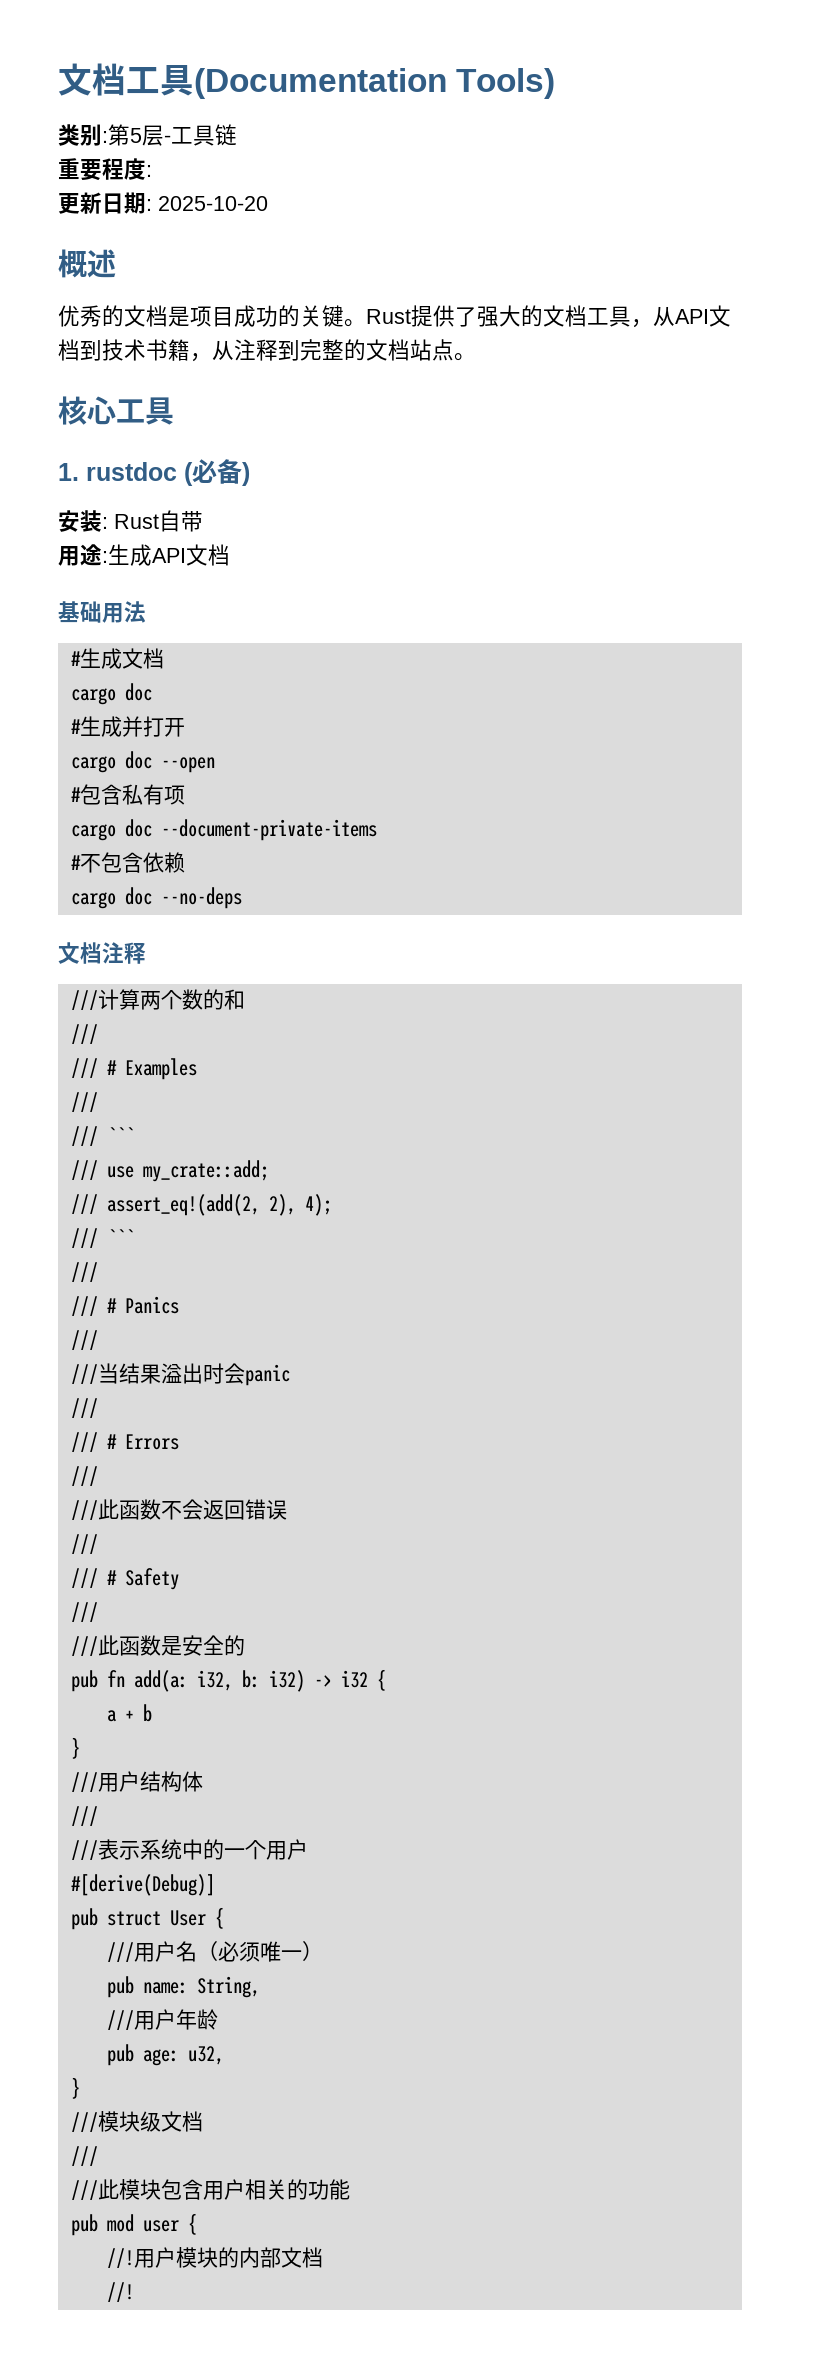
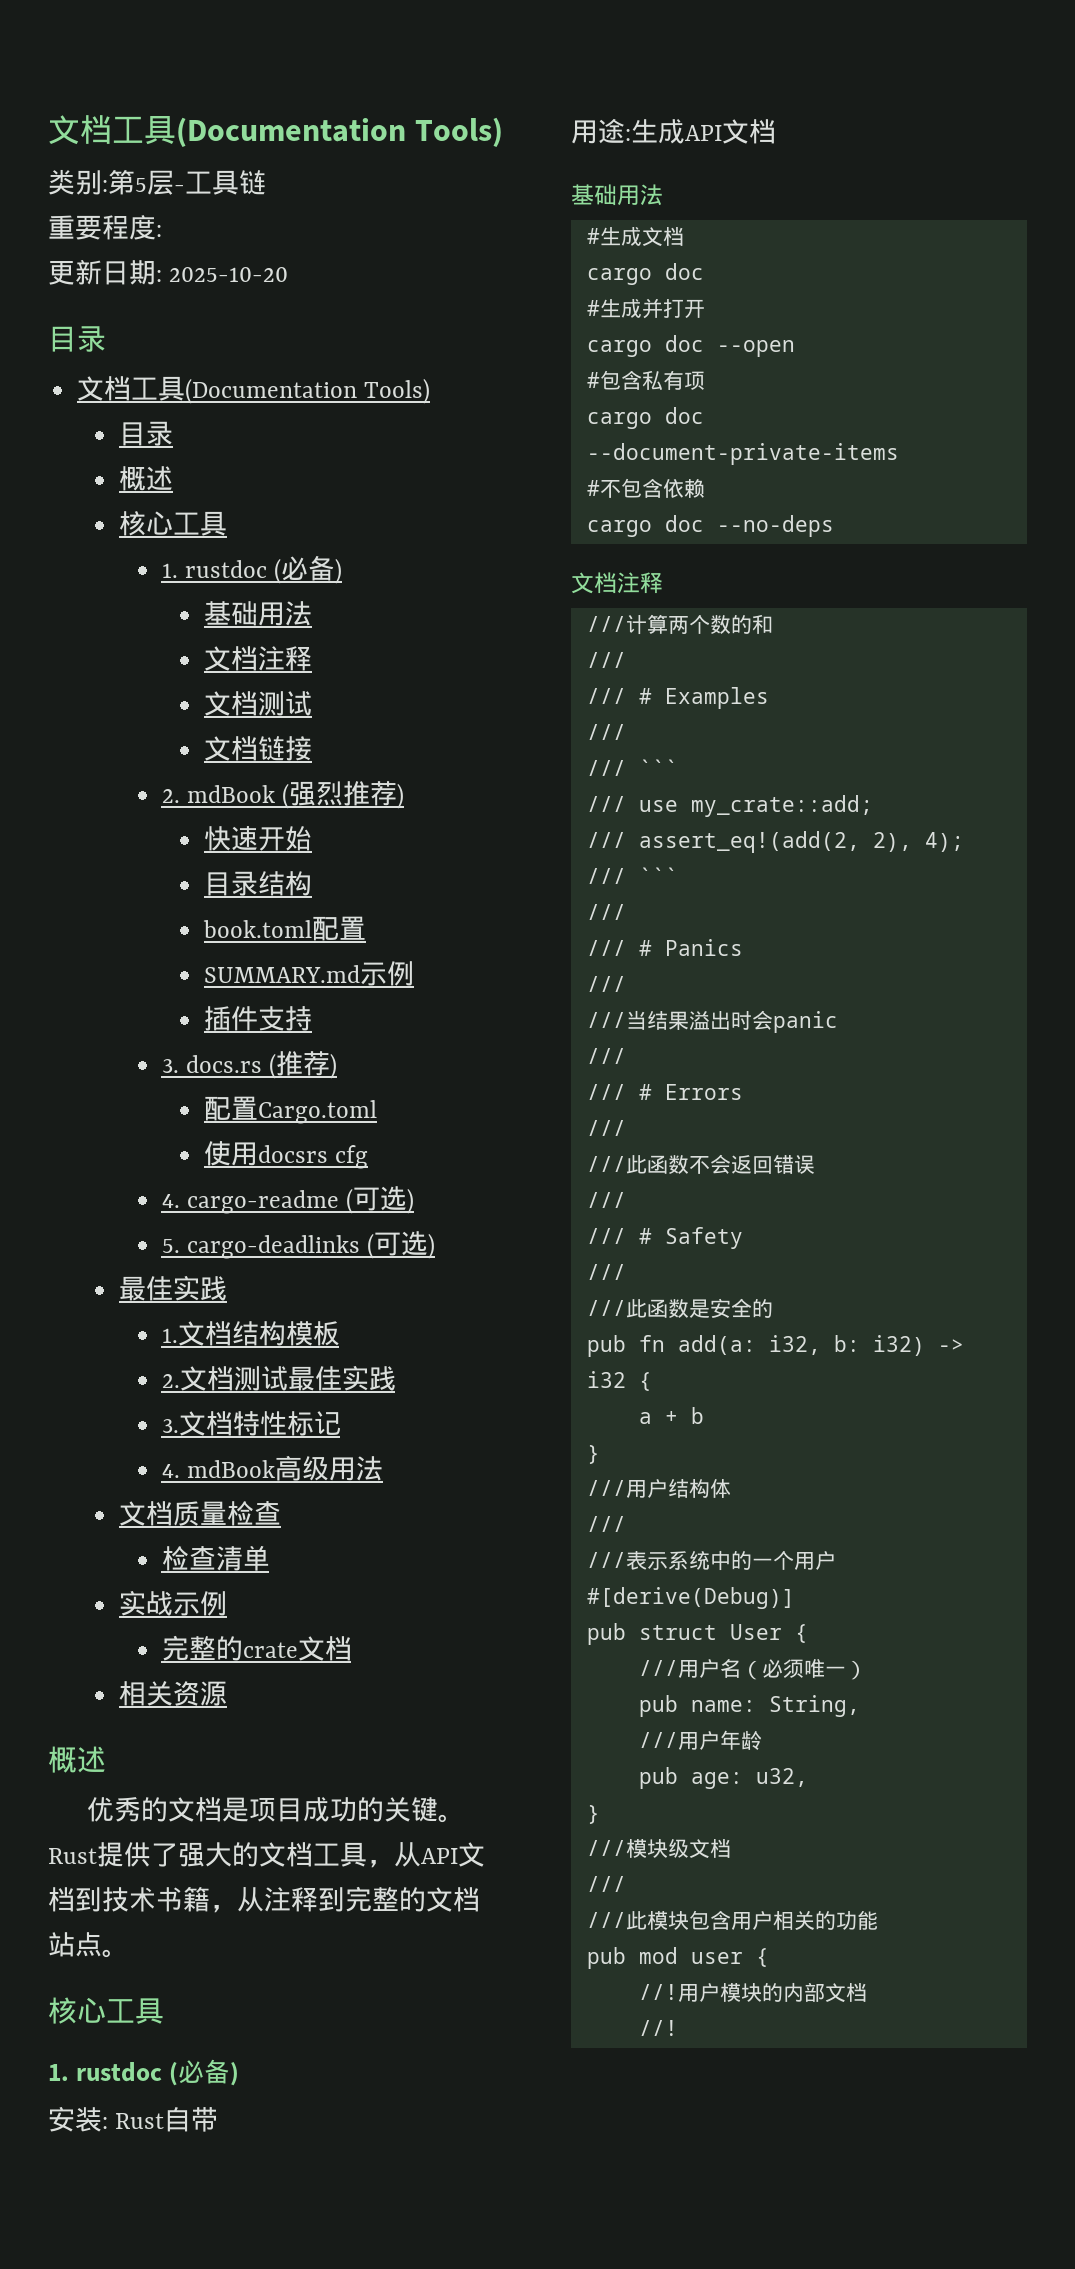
  更新日期: 2025-10-20
+ 目录
+ 文档工具(Documentation Tools)
+ 目录
+ 概述
+ 核心工具
+ 1. rustdoc (必备)
+ 基础用法
+ 文档注释
+ 文档测试
+ 文档链接
+ 2. mdBook (强烈推荐)
+ 快速开始
+ 目录结构
+ book.toml配置
+ SUMMARY.md示例
+ 插件支持
+ 3. docs.rs (推荐)
+ 配置Cargo.toml
+ 使用docsrs cfg
+ 4. cargo-readme (可选)
+ 5. cargo-deadlinks (可选)
+ 最佳实践
+ 1.文档结构模板
+ 2.文档测试最佳实践
+ 3.文档特性标记
+ 4. mdBook高级用法
+ 文档质量检查
+ 检查清单
+ 实战示例
+ 完整的crate文档
+ 相关资源

